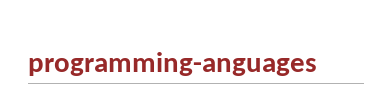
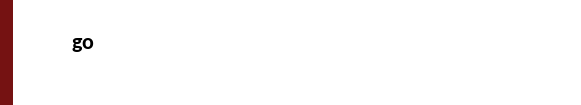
- programming-anguages
+ go

